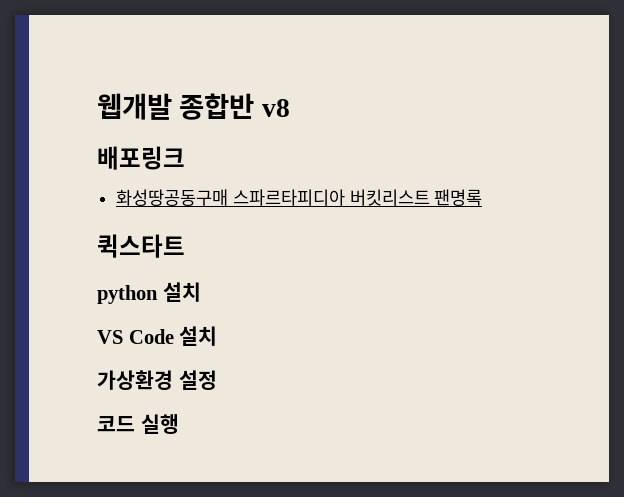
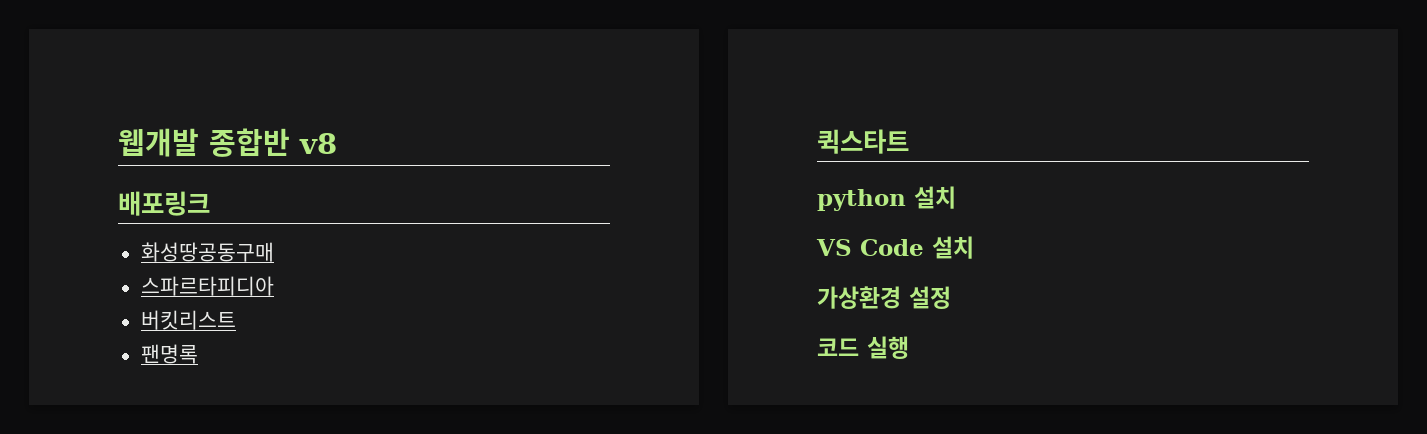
- 화성땅공동구매 스파르타피디아 버킷리스트 팬명록
+ 화성땅공동구매
+ 스파르타피디아
+ 버킷리스트
+ 팬명록

